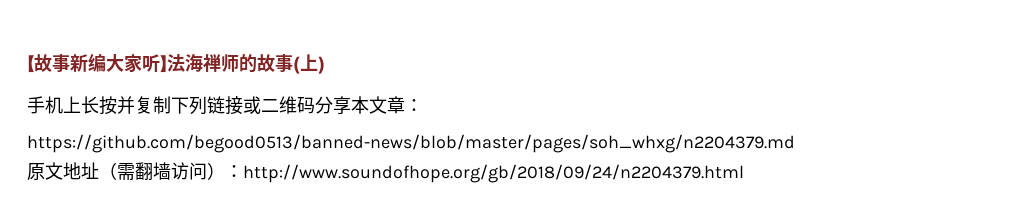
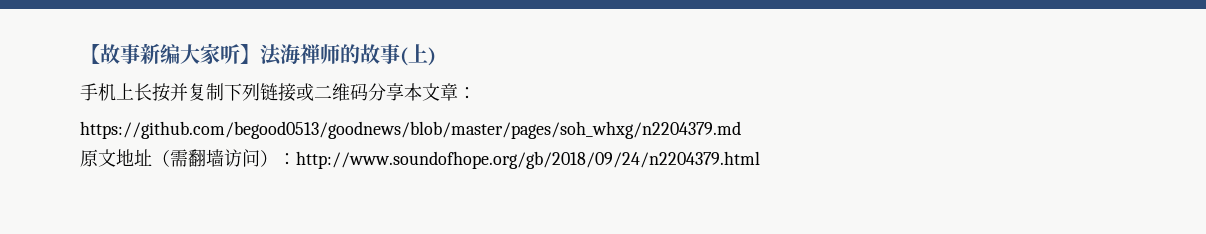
- https://github.com/begood0513/banned-news/blob/master/pages/soh_whxg/n2204379.md
+ https://github.com/begood0513/goodnews/blob/master/pages/soh_whxg/n2204379.md

